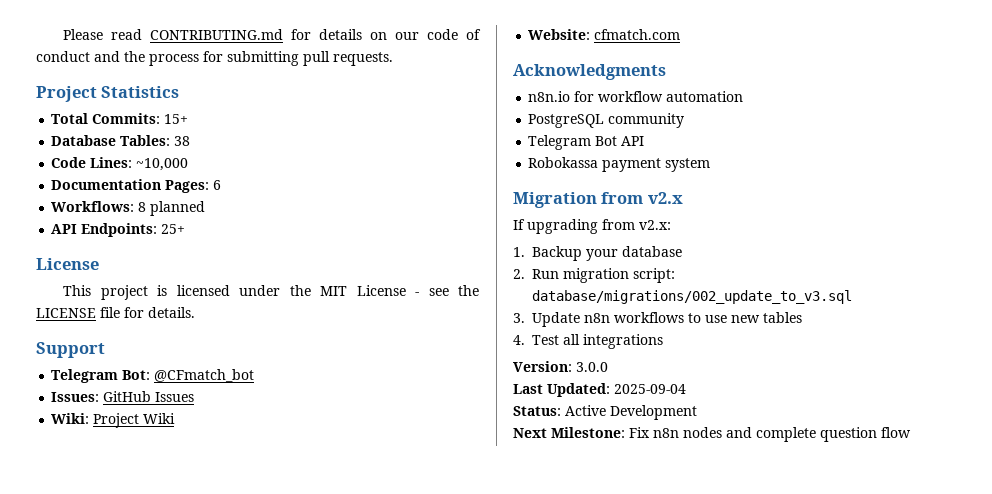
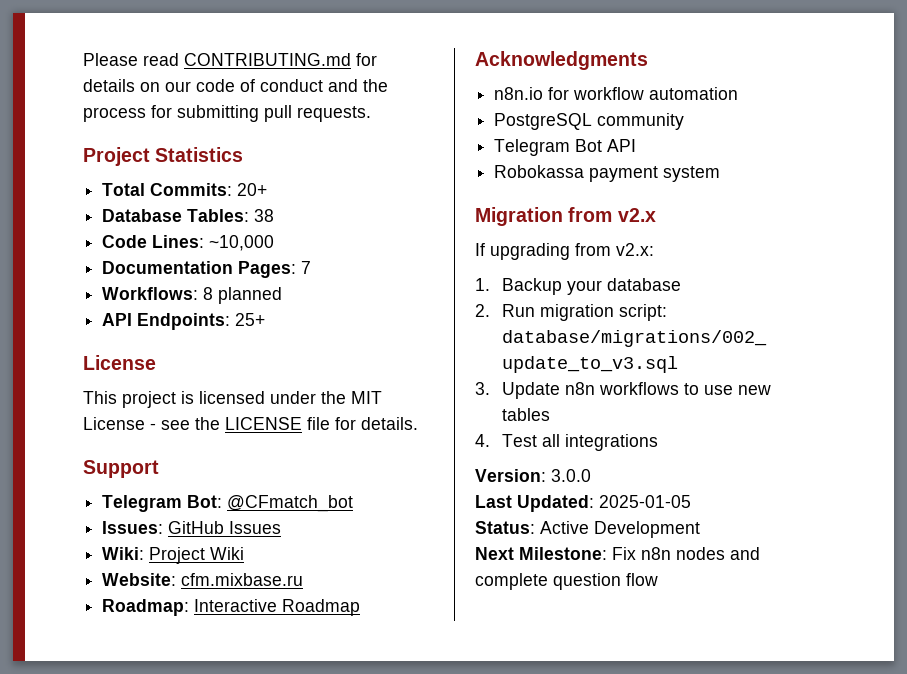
- Total Commits: 15+
+ Total Commits: 20+
- Documentation Pages: 6
+ Documentation Pages: 7
- Website: cfmatch.com
+ Website: cfm.mixbase.ru
+ Roadmap: Interactive Roadmap
- Last Updated: 2025-09-04
+ Last Updated: 2025-01-05

